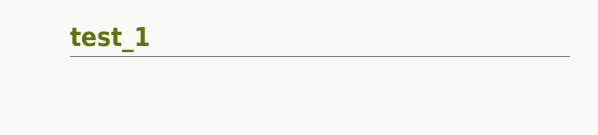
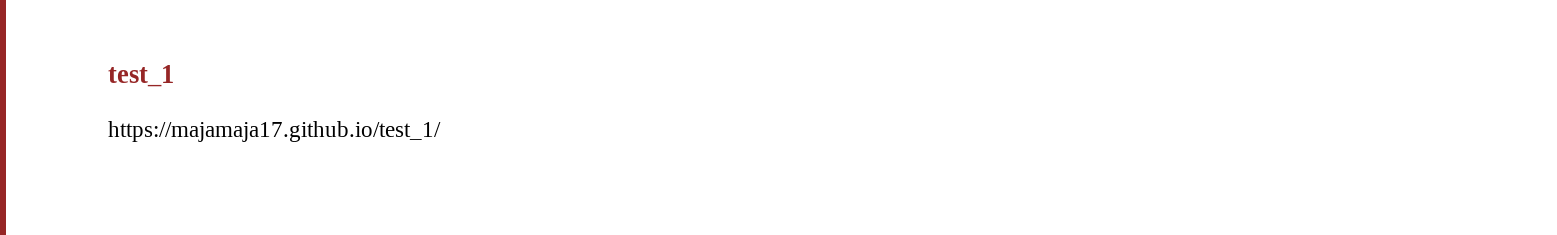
+ https://majamaja17.github.io/test_1/

